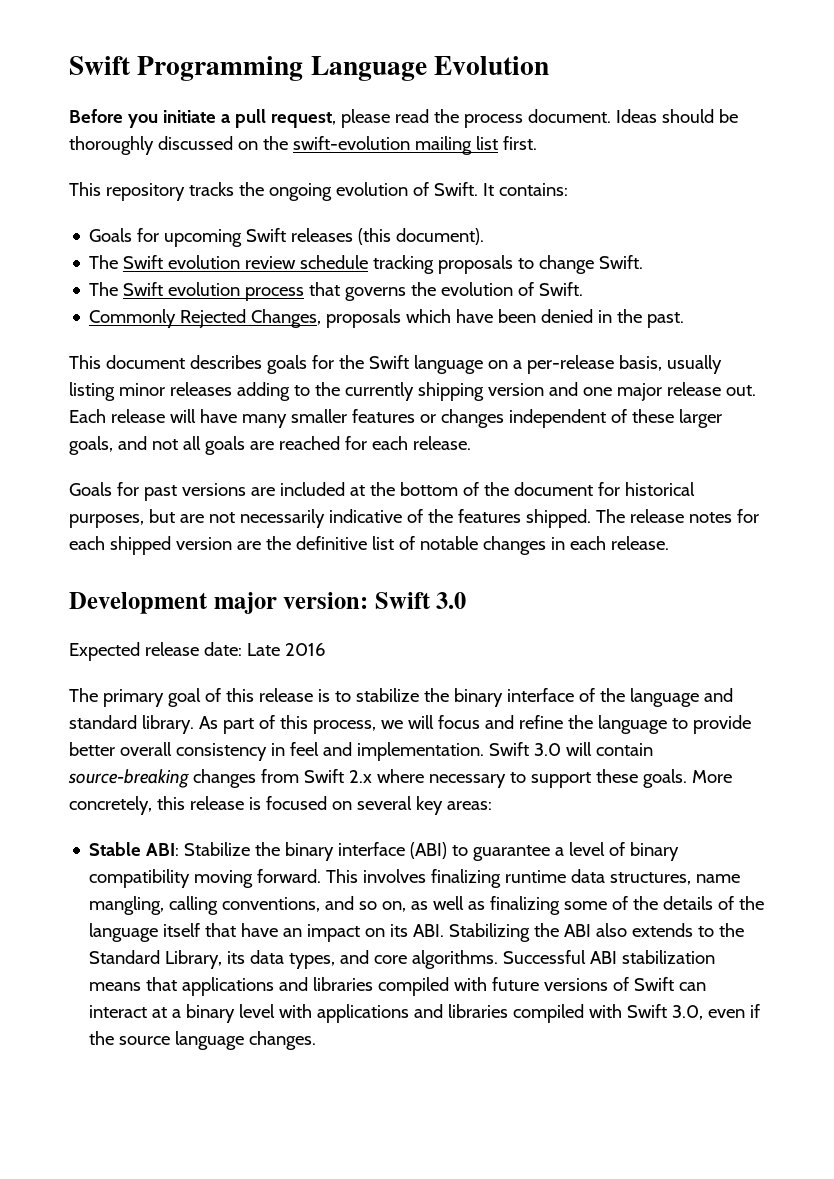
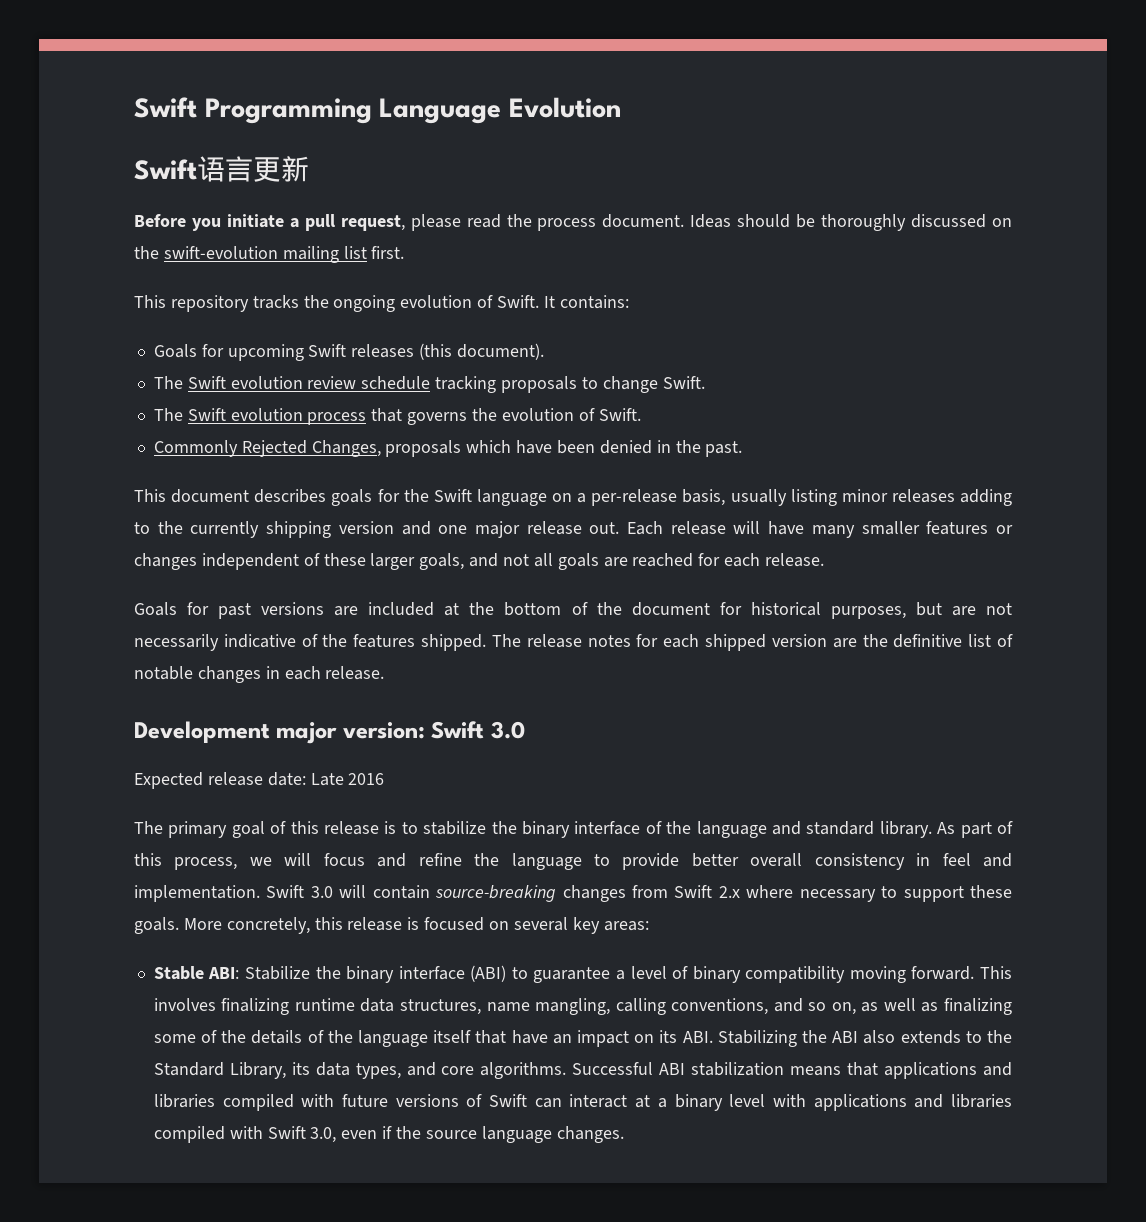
+ Swift语言更新

